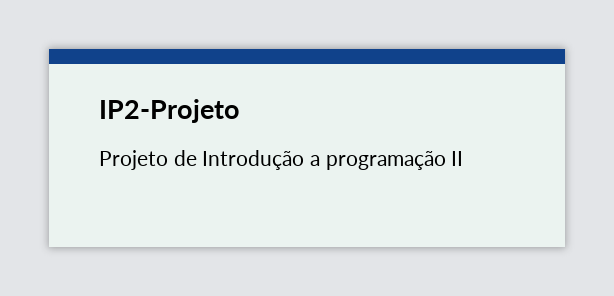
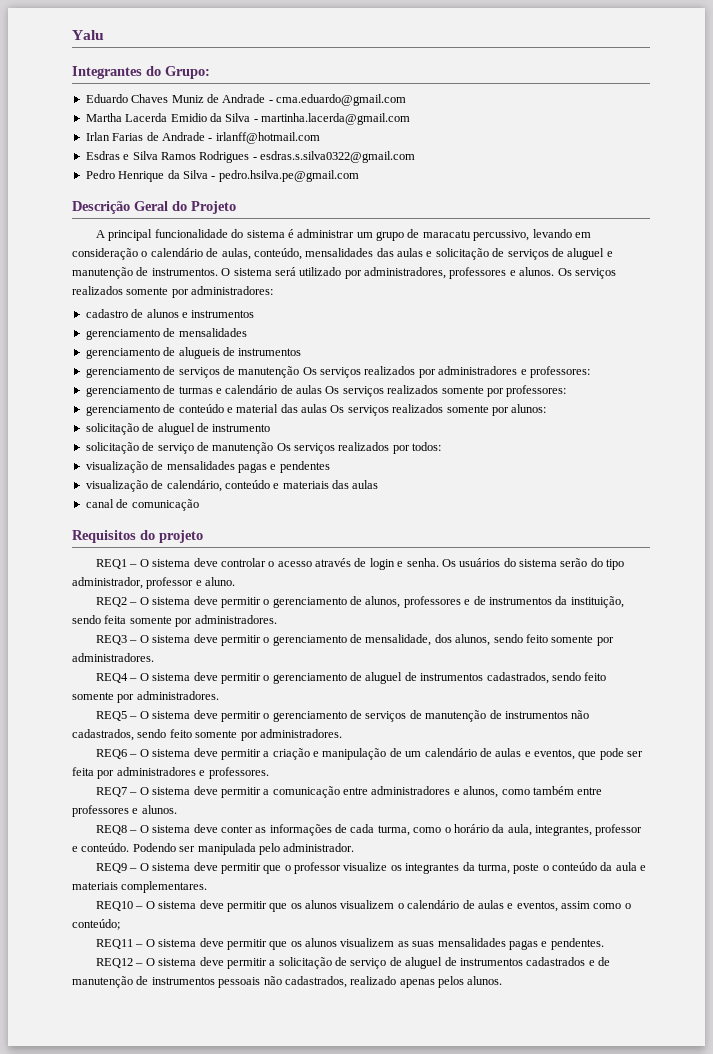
- IP2-Projeto
- Projeto de Introdução a programação II
+ Yalu
+ Integrantes do Grupo:
+ Eduardo Chaves Muniz de Andrade - cma.eduardo@gmail.com
+ Martha Lacerda Emidio da Silva - martinha.lacerda@gmail.com
+ Irlan Farias de Andrade - irlanff@hotmail.com
+ Esdras e Silva Ramos Rodrigues - esdras.s.silva0322@gmail.com
+ Pedro Henrique da Silva - pedro.hsilva.pe@gmail.com
+ Descrição Geral do Projeto
+ A principal funcionalidade do sistema é administrar um grupo de maracatu percussivo, levando em consideração o calendário de aulas, conteúdo, mensalidades das aulas e solicitação de serviços de aluguel e manutenção de instrumentos. O sistema será utilizado por administradores, professores e alunos. Os serviços realizados somente por administradores:
+ cadastro de alunos e instrumentos
+ gerenciamento de mensalidades
+ gerenciamento de alugueis de instrumentos
+ gerenciamento de serviços de manutenção Os serviços realizados por administradores e professores:
+ gerenciamento de turmas e calendário de aulas Os serviços realizados somente por professores:
+ gerenciamento de conteúdo e material das aulas Os serviços realizados somente por alunos:
+ solicitação de aluguel de instrumento
+ solicitação de serviço de manutenção Os serviços realizados por todos:
+ visualização de mensalidades pagas e pendentes
+ visualização de calendário, conteúdo e materiais das aulas
+ canal de comunicação
+ Requisitos do projeto
+ REQ1 – O sistema deve controlar o acesso através de login e senha. Os usuários do sistema serão do tipo administrador, professor e aluno.
+ REQ2 – O sistema deve permitir o gerenciamento de alunos, professores e de instrumentos da instituição, sendo feita somente por administradores.
+ REQ3 – O sistema deve permitir o gerenciamento de mensalidade, dos alunos, sendo feito somente por administradores.
+ REQ4 – O sistema deve permitir o gerenciamento de aluguel de instrumentos cadastrados, sendo feito somente por administradores.
+ REQ5 – O sistema deve permitir o gerenciamento de serviços de manutenção de instrumentos não cadastrados, sendo feito somente por administradores.
+ REQ6 – O sistema deve permitir a criação e manipulação de um calendário de aulas e eventos, que pode ser feita por administradores e professores.
+ REQ7 – O sistema deve permitir a comunicação entre administradores e alunos, como também entre professores e alunos.
+ REQ8 – O sistema deve conter as informações de cada turma, como o horário da aula, integrantes, professor e conteúdo. Podendo ser manipulada pelo administrador.
+ REQ9 – O sistema deve permitir que o professor visualize os integrantes da turma, poste o conteúdo da aula e materiais complementares.
+ REQ10 – O sistema deve permitir que os alunos visualizem o calendário de aulas e eventos, assim como o conteúdo;
+ REQ11 – O sistema deve permitir que os alunos visualizem as suas mensalidades pagas e pendentes.
+ REQ12 – O sistema deve permitir a solicitação de serviço de aluguel de instrumentos cadastrados e de manutenção de instrumentos pessoais não cadastrados, realizado apenas pelos alunos.

